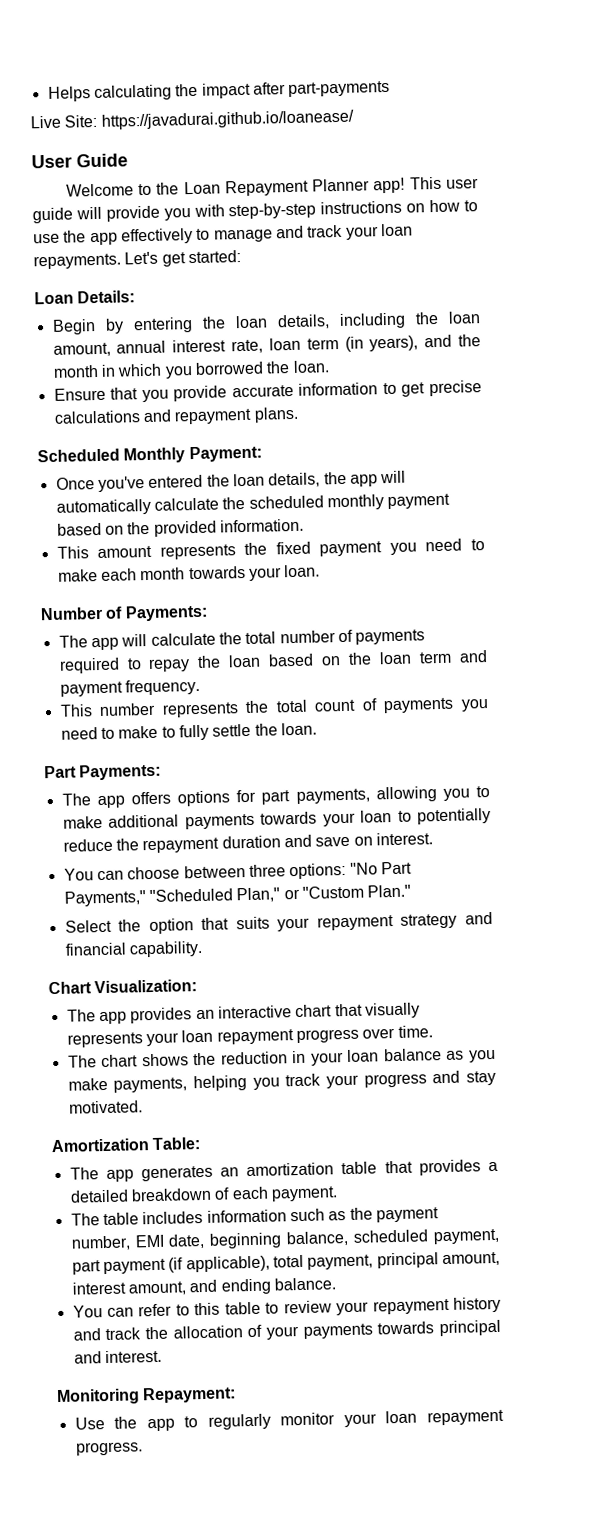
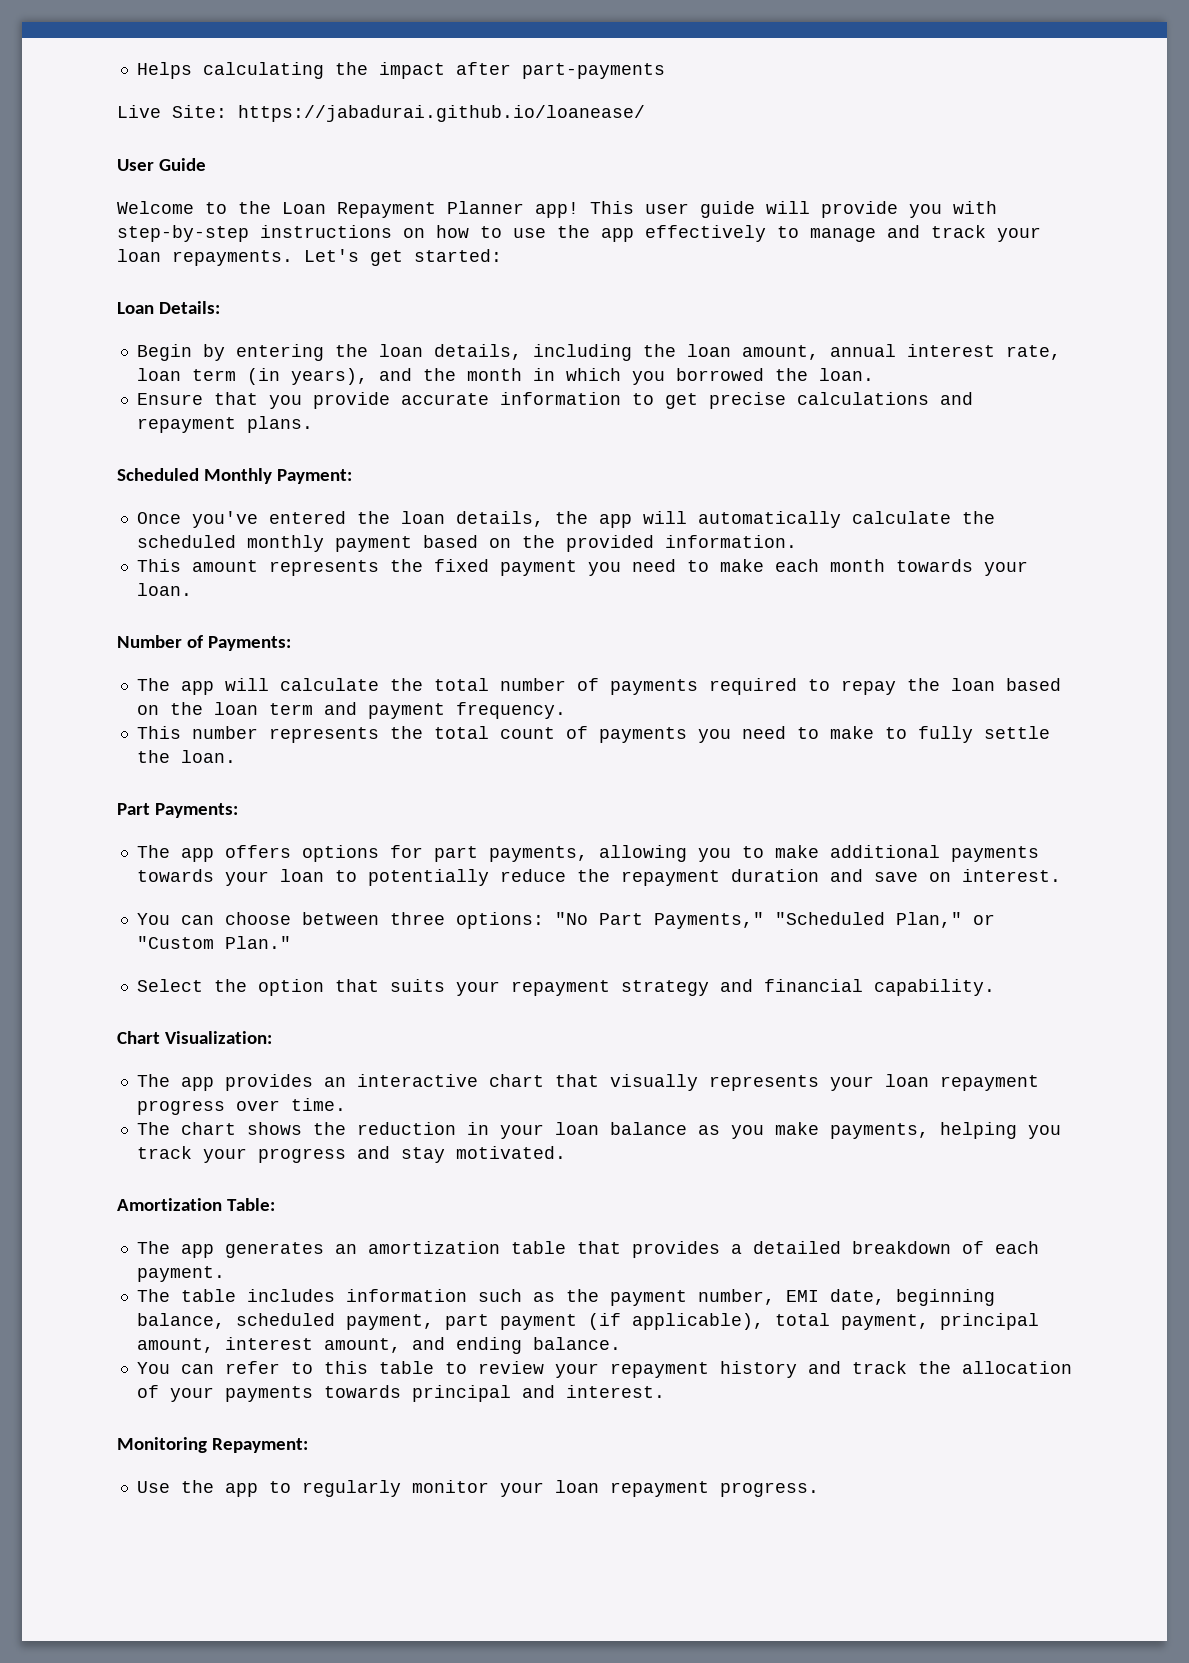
- Live Site: https://javadurai.github.io/loanease/
+ Live Site: https://jabadurai.github.io/loanease/

